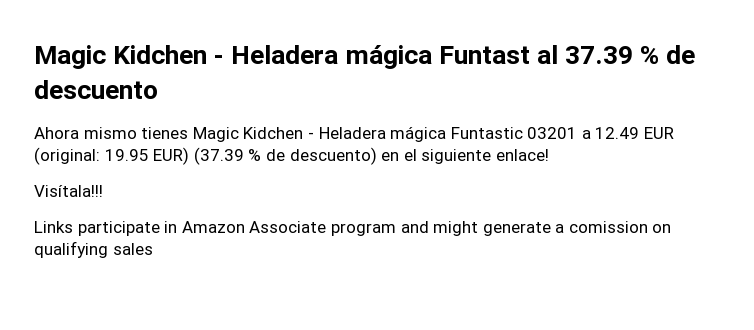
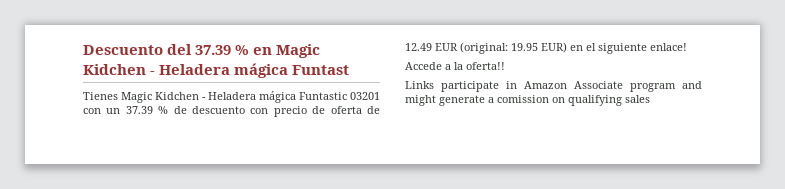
- Magic Kidchen - Heladera mágica Funtast al 37.39 % de descuento
- Ahora mismo tienes Magic Kidchen - Heladera mágica Funtastic 03201 a 12.49 EUR (original: 19.95 EUR) (37.39 % de descuento) en el siguiente enlace!
+ Descuento del 37.39 % en Magic Kidchen - Heladera mágica Funtast
+ Tienes Magic Kidchen - Heladera mágica Funtastic 03201 con un 37.39 % de descuento con precio de oferta de 12.49 EUR (original: 19.95 EUR) en el siguiente enlace!
- Visítala!!!
+ Accede a la oferta!!

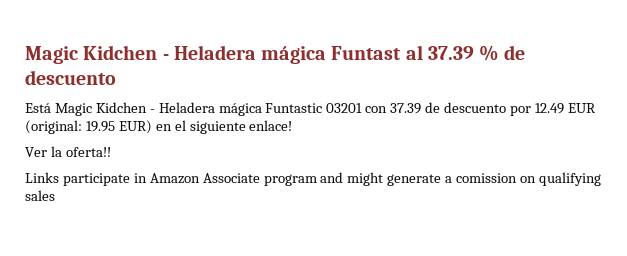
- Descuento del 37.39 % en Magic Kidchen - Heladera mágica Funtast
- Tienes Magic Kidchen - Heladera mágica Funtastic 03201 con un 37.39 % de descuento con precio de oferta de 12.49 EUR (original: 19.95 EUR) en el siguiente enlace!
+ Magic Kidchen - Heladera mágica Funtast al 37.39 % de descuento
+ Está Magic Kidchen - Heladera mágica Funtastic 03201 con 37.39 de descuento por 12.49 EUR (original: 19.95 EUR) en el siguiente enlace!
- Accede a la oferta!!
+ Ver la oferta!!

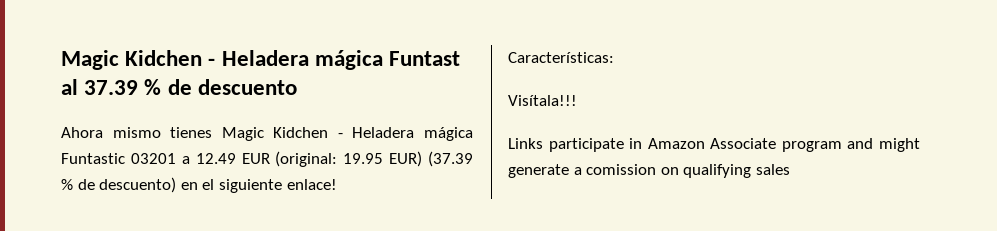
- Está Magic Kidchen - Heladera mágica Funtastic 03201 con 37.39 de descuento por 12.49 EUR (original: 19.95 EUR) en el siguiente enlace!
+ Ahora mismo tienes Magic Kidchen - Heladera mágica Funtastic 03201 a 12.49 EUR (original: 19.95 EUR) (37.39 % de descuento) en el siguiente enlace!
- Ver la oferta!!
+ Características:
+ Visítala!!!

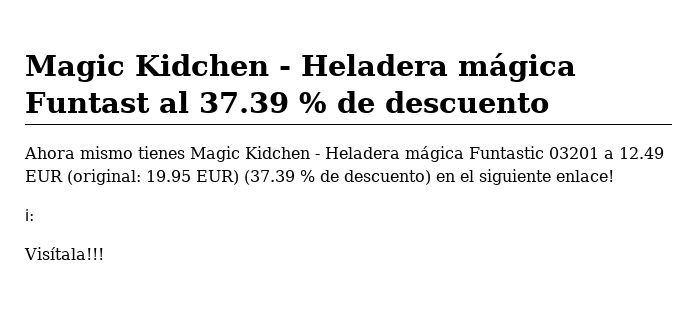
- Características:
+ ℹ:
- Links participate in Amazon Associate program and might generate a comission on qualifying sales

